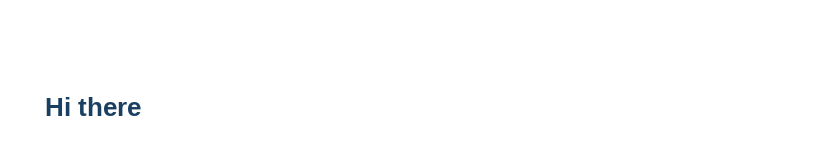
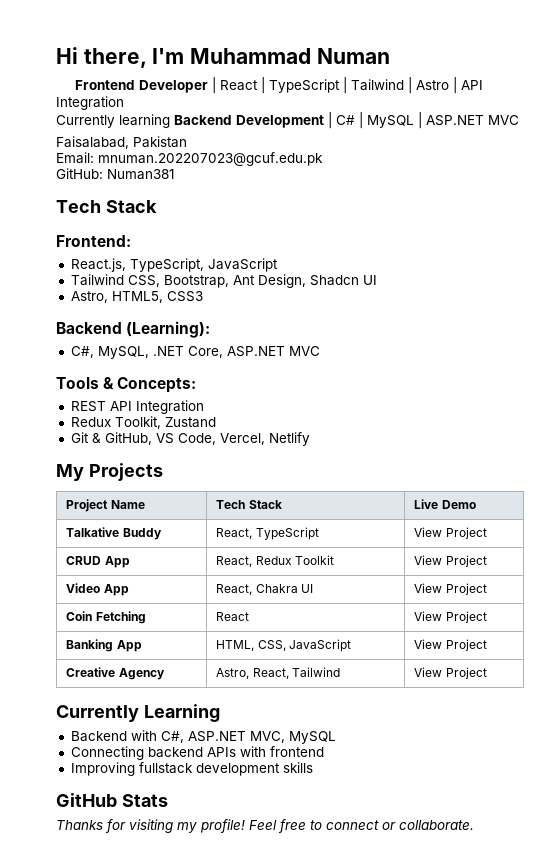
- Hi there
+ Hi there, I'm Muhammad Numan
+ Frontend Developer | React | TypeScript | Tailwind | Astro | API Integration
+ Currently learning Backend Development | C# | MySQL | ASP.NET MVC
+ Faisalabad, Pakistan
+ Email: mnuman.202207023@gcuf.edu.pk
+ GitHub: Numan381
+ Tech Stack
+ Frontend:
+ React.js, TypeScript, JavaScript
+ Tailwind CSS, Bootstrap, Ant Design, Shadcn UI
+ Astro, HTML5, CSS3
+ Backend (Learning):
+ C#, MySQL, .NET Core, ASP.NET MVC
+ Tools & Concepts:
+ REST API Integration
+ Redux Toolkit, Zustand
+ Git & GitHub, VS Code, Vercel, Netlify
+ My Projects
+ Project Name | Tech Stack | Live Demo
+ Talkative Buddy | React, TypeScript | View Project
+ CRUD App | React, Redux Toolkit | View Project
+ Video App | React, Chakra UI | View Project
+ Coin Fetching | React | View Project
+ Banking App | HTML, CSS, JavaScript | View Project
+ Creative Agency | Astro, React, Tailwind | View Project
+ Currently Learning
+ Backend with C#, ASP.NET MVC, MySQL
+ Connecting backend APIs with frontend
+ Improving fullstack development skills
+ GitHub Stats
+ Thanks for visiting my profile! Feel free to connect or collaborate.

